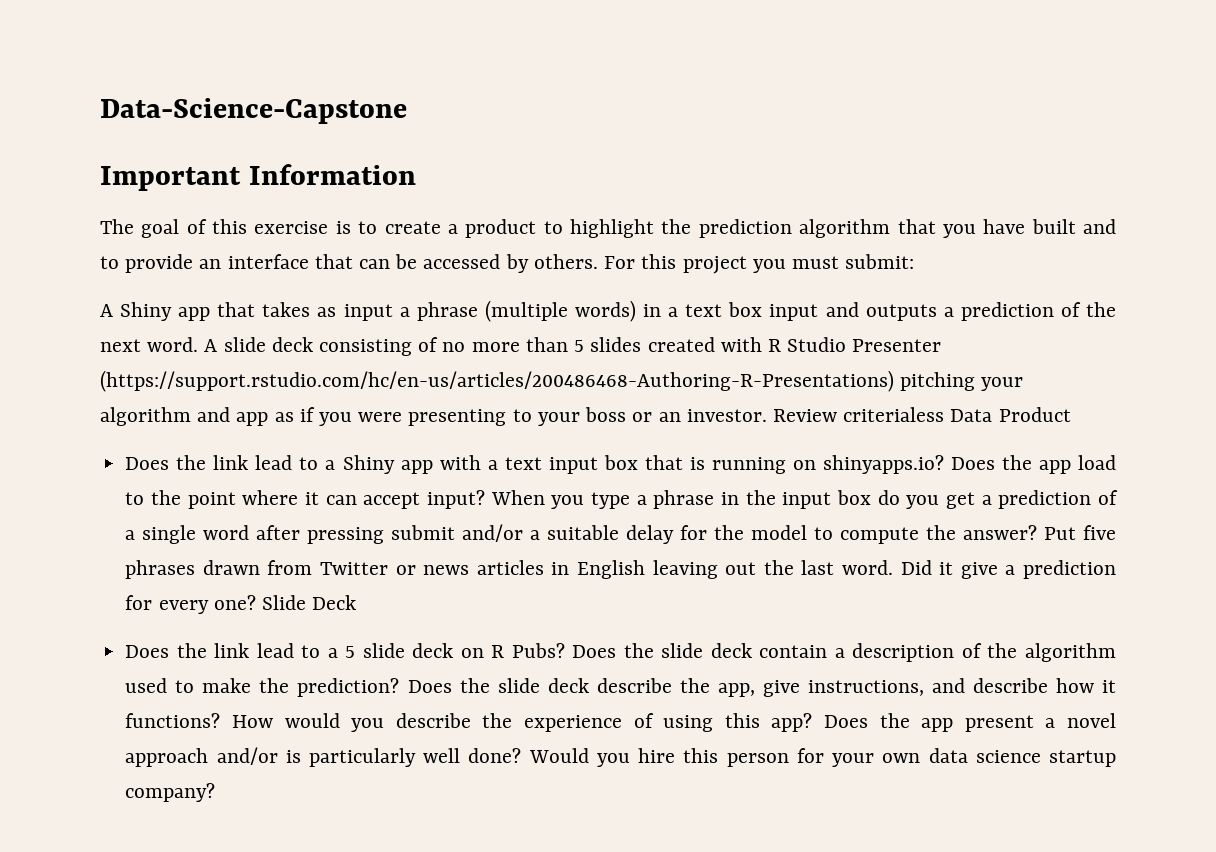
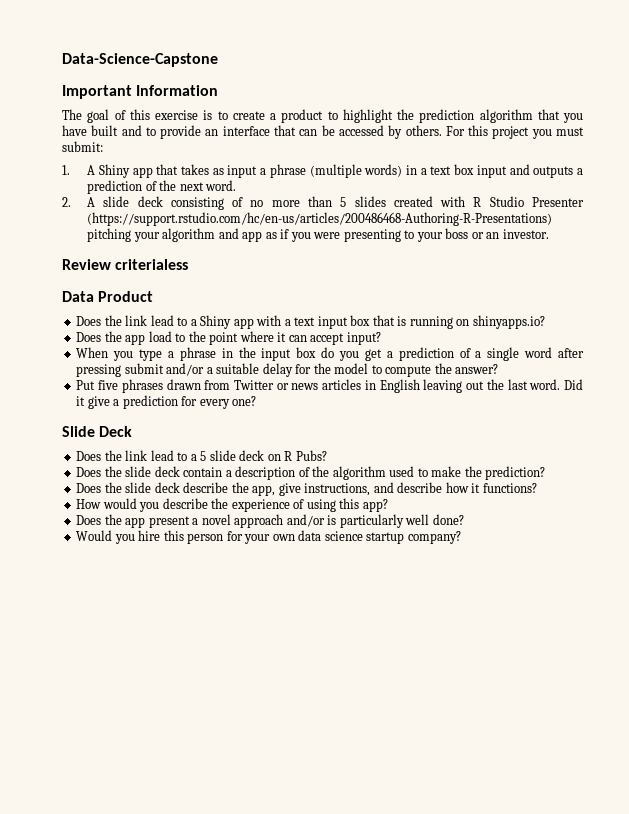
- A Shiny app that takes as input a phrase (multiple words) in a text box input and outputs a prediction of the next word. A slide deck consisting of no more than 5 slides created with R Studio Presenter (https://support.rstudio.com/hc/en-us/articles/200486468-Authoring-R-Presentations) pitching your algorithm and app as if you were presenting to your boss or an investor. Review criterialess Data Product
+ 1. A Shiny app that takes as input a phrase (multiple words) in a text box input and outputs a prediction of the next word.
+ 2. A slide deck consisting of no more than 5 slides created with R Studio Presenter (https://support.rstudio.com/hc/en-us/articles/200486468-Authoring-R-Presentations) pitching your algorithm and app as if you were presenting to your boss or an investor.
+ Review criterialess
+ Data Product
- Does the link lead to a Shiny app with a text input box that is running on shinyapps.io? Does the app load to the point where it can accept input? When you type a phrase in the input box do you get a prediction of a single word after pressing submit and/or a suitable delay for the model to compute the answer? Put five phrases drawn from Twitter or news articles in English leaving out the last word.
+ Does the link lead to a Shiny app with a text input box that is running on shinyapps.io?
+ Does the app load to the point where it can accept input?
+ When you type a phrase in the input box do you get a prediction of a single word after pressing submit and/or a suitable delay for the model to compute the answer?
+ Put five phrases drawn from Twitter or news articles in English leaving out the last word.
- Did it give a prediction for every one? Slide Deck
+ Did it give a prediction for every one?
+ Slide Deck
- Does the link lead to a 5 slide deck on R Pubs? Does the slide deck contain a description of the algorithm used to make the prediction? Does the slide deck describe the app, give instructions, and describe how it functions? How would you describe the experience of using this app? Does the app present a novel approach and/or is particularly well done? Would you hire this person for your own data science startup company?
+ Does the link lead to a 5 slide deck on R Pubs?
+ Does the slide deck contain a description of the algorithm used to make the prediction?
+ Does the slide deck describe the app, give instructions, and describe how it functions?
+ How would you describe the experience of using this app?
+ Does the app present a novel approach and/or is particularly well done?
+ Would you hire this person for your own data science startup company?

